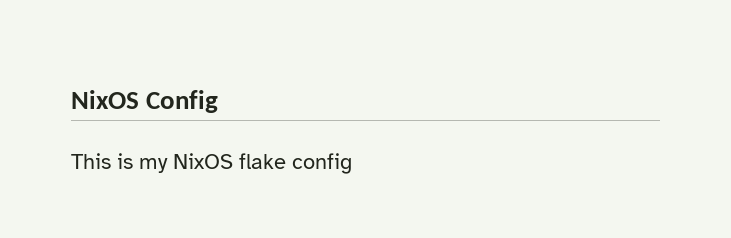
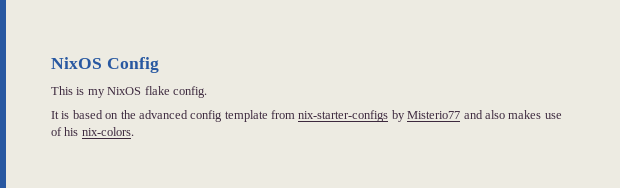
- This is my NixOS flake config
+ This is my NixOS flake config.
+ It is based on the advanced config template from nix-starter-configs by Misterio77 and also makes use of his nix-colors.

